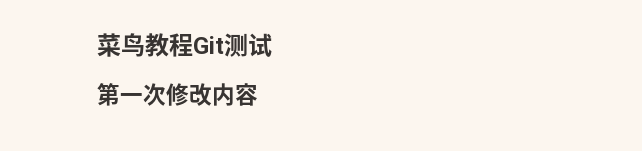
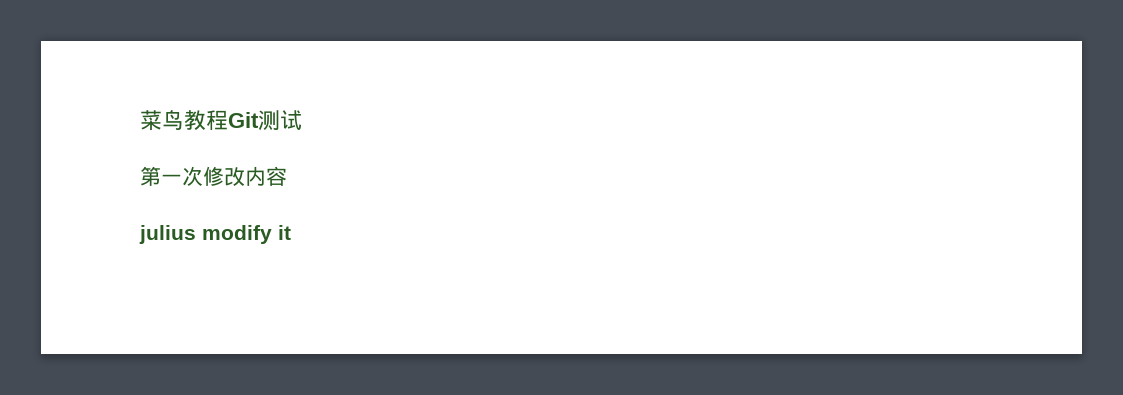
+ julius modify it

